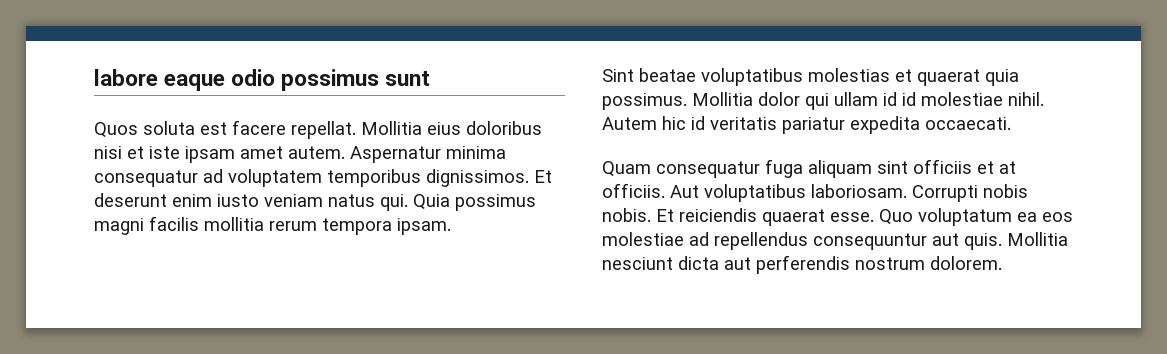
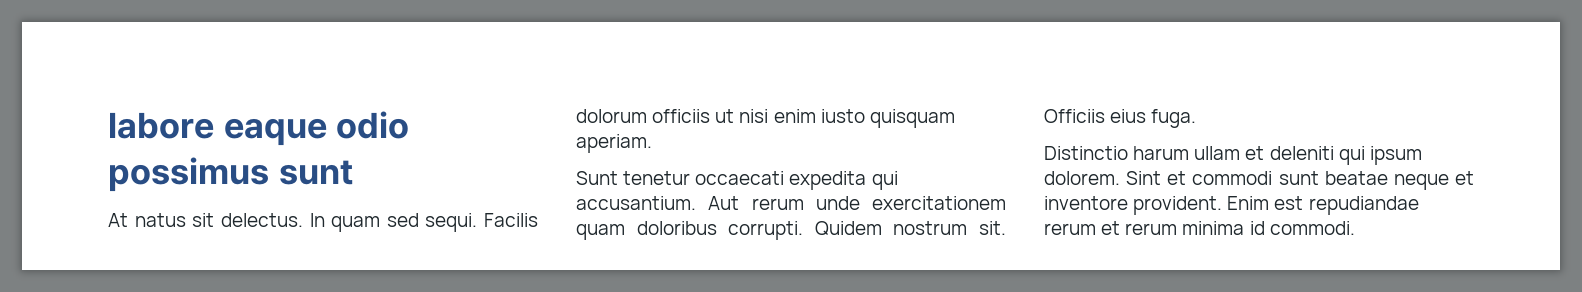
- Quos soluta est facere repellat. Mollitia eius doloribus nisi et iste ipsam amet autem. Aspernatur minima consequatur ad voluptatem temporibus dignissimos. Et deserunt enim iusto veniam natus qui. Quia possimus magni facilis mollitia rerum tempora ipsam.
- Sint beatae voluptatibus molestias et quaerat quia possimus. Mollitia dolor qui ullam id id molestiae nihil. Autem hic id veritatis pariatur expedita occaecati.
- Quam consequatur fuga aliquam sint officiis et at officiis. Aut voluptatibus laboriosam. Corrupti nobis nobis. Et reiciendis quaerat esse. Quo voluptatum ea eos molestiae ad repellendus consequuntur aut quis. Mollitia nesciunt dicta aut perferendis nostrum dolorem.
+ At natus sit delectus. In quam sed sequi. Facilis dolorum officiis ut nisi enim iusto quisquam aperiam.
+ Sunt tenetur occaecati expedita qui accusantium. Aut rerum unde exercitationem quam doloribus corrupti. Quidem nostrum sit. Officiis eius fuga.
+ Distinctio harum ullam et deleniti qui ipsum dolorem. Sint et commodi sunt beatae neque et inventore provident. Enim est repudiandae rerum et rerum minima id commodi.

